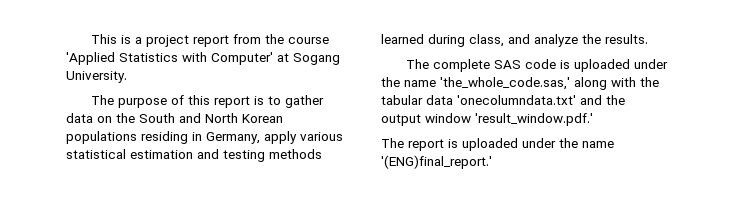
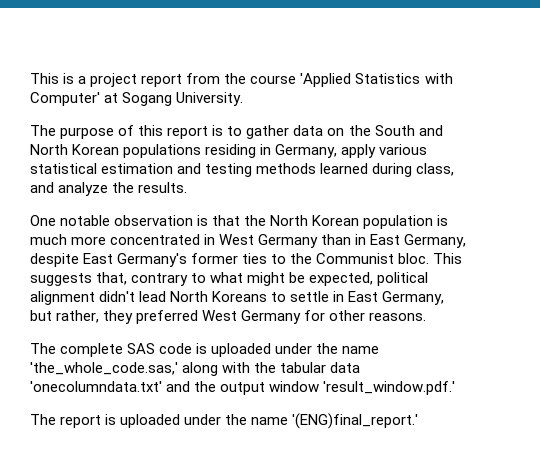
+ One notable observation is that the North Korean population is much more concentrated in West Germany than in East Germany, despite East Germany's former ties to the Communist bloc. This suggests that, contrary to what might be expected, political alignment didn't lead North Koreans to settle in East Germany, but rather, they preferred West Germany for other reasons.

